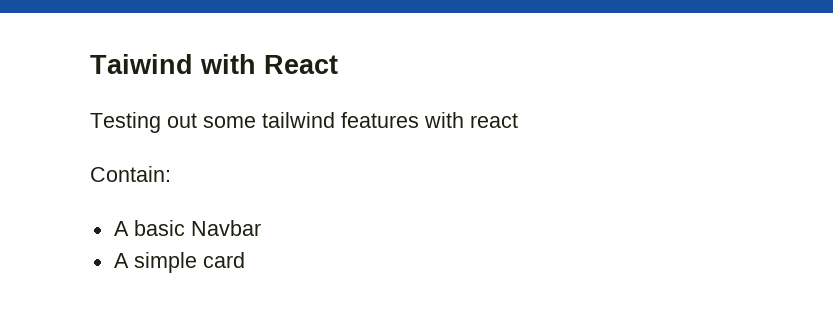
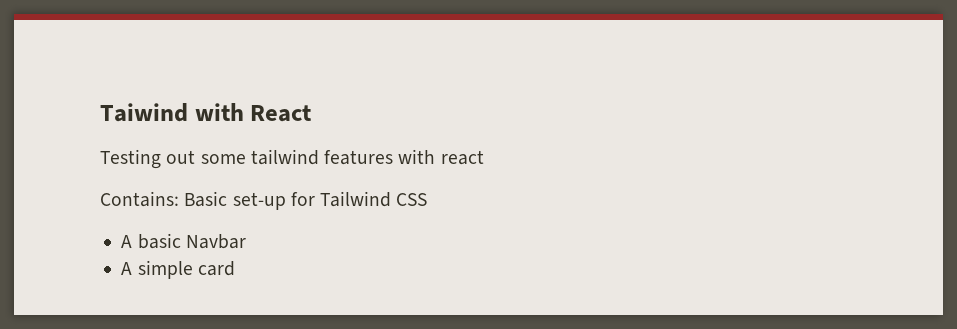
- Contain:
+ Contains: Basic set-up for Tailwind CSS

